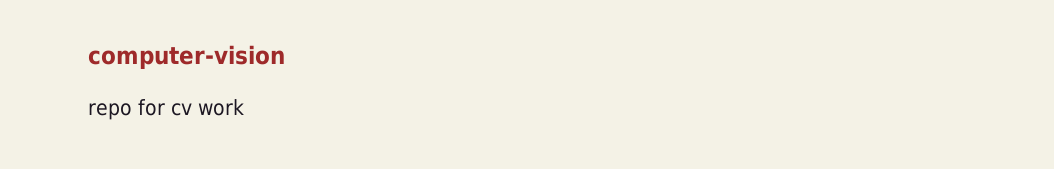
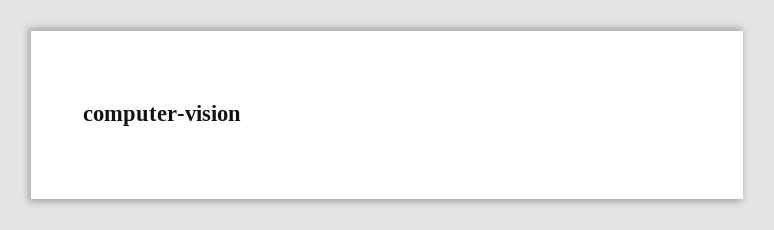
- repo for cv work

